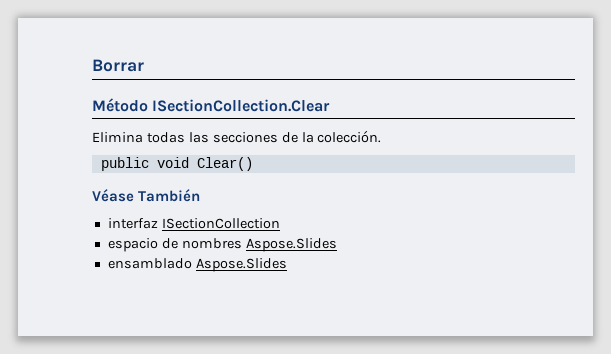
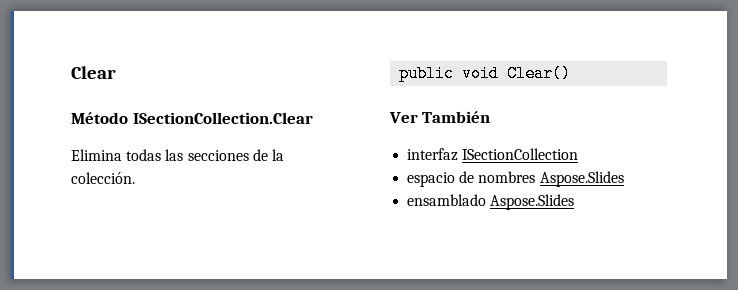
- Borrar
+ Clear
- Véase También
+ Ver También

